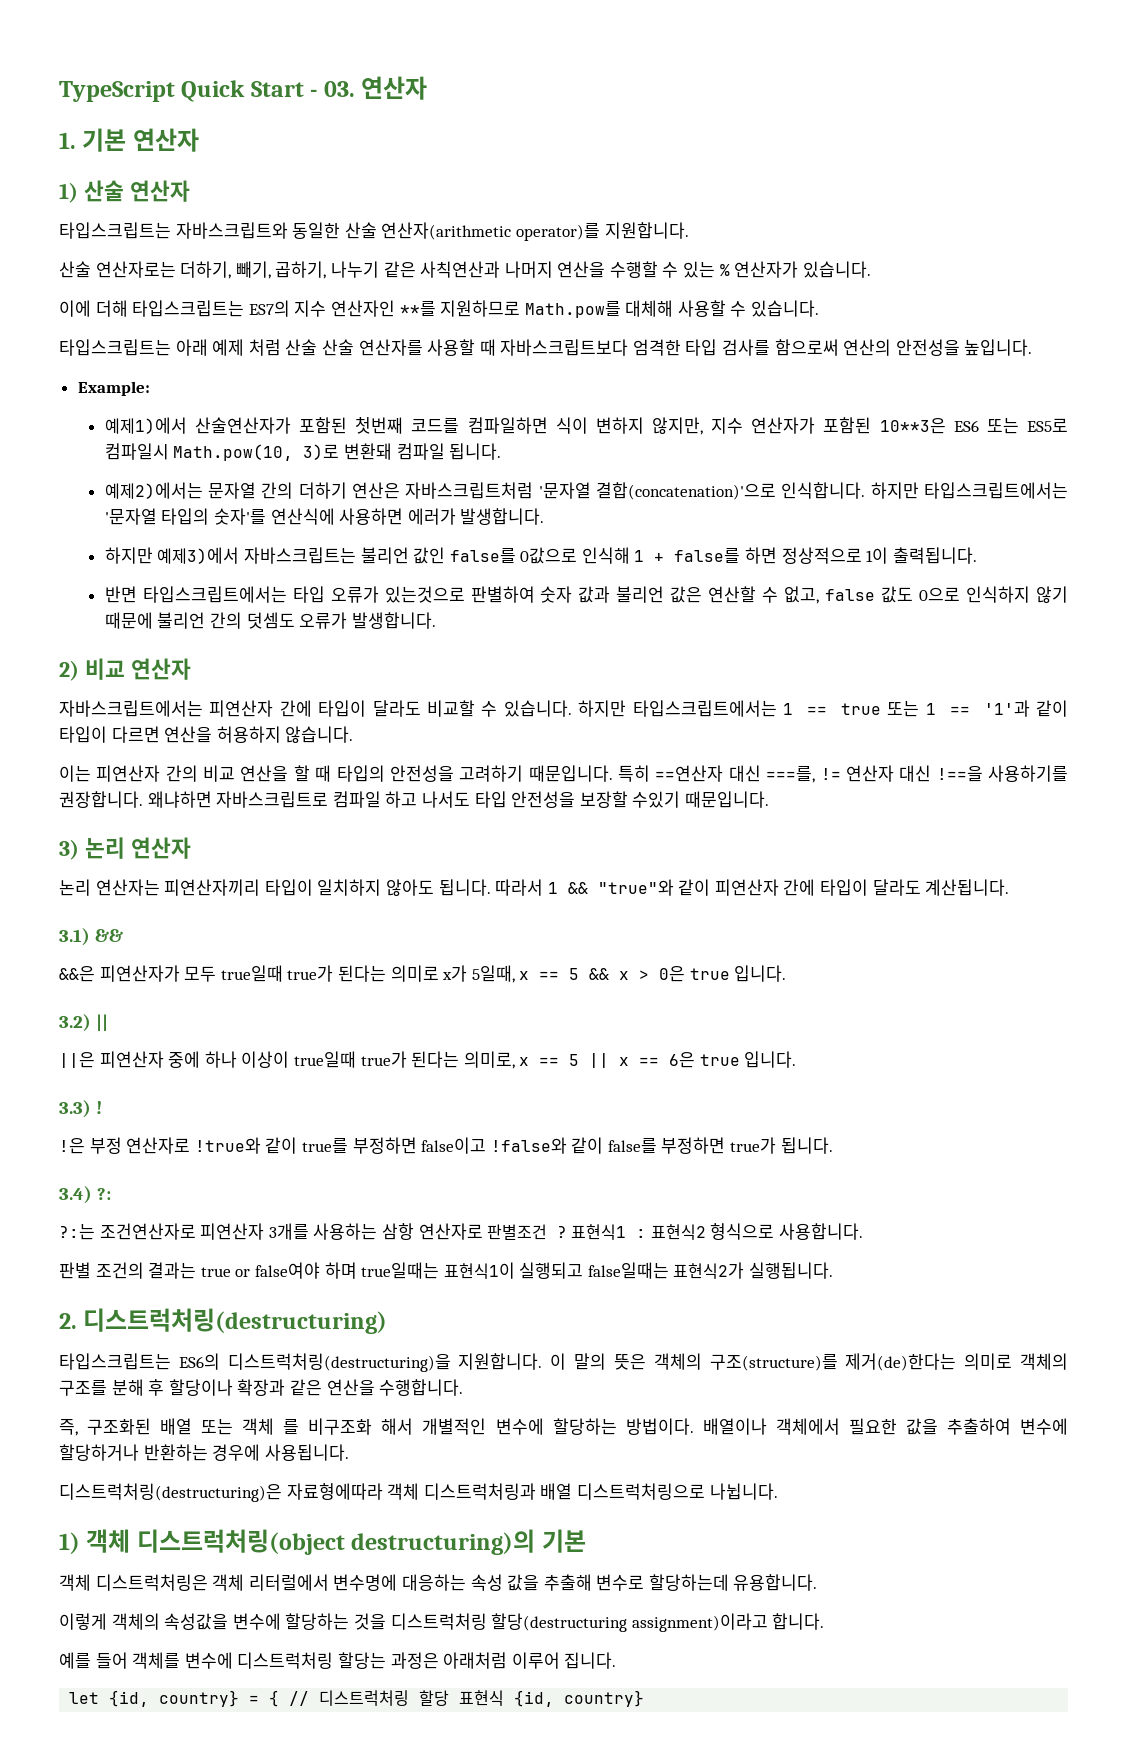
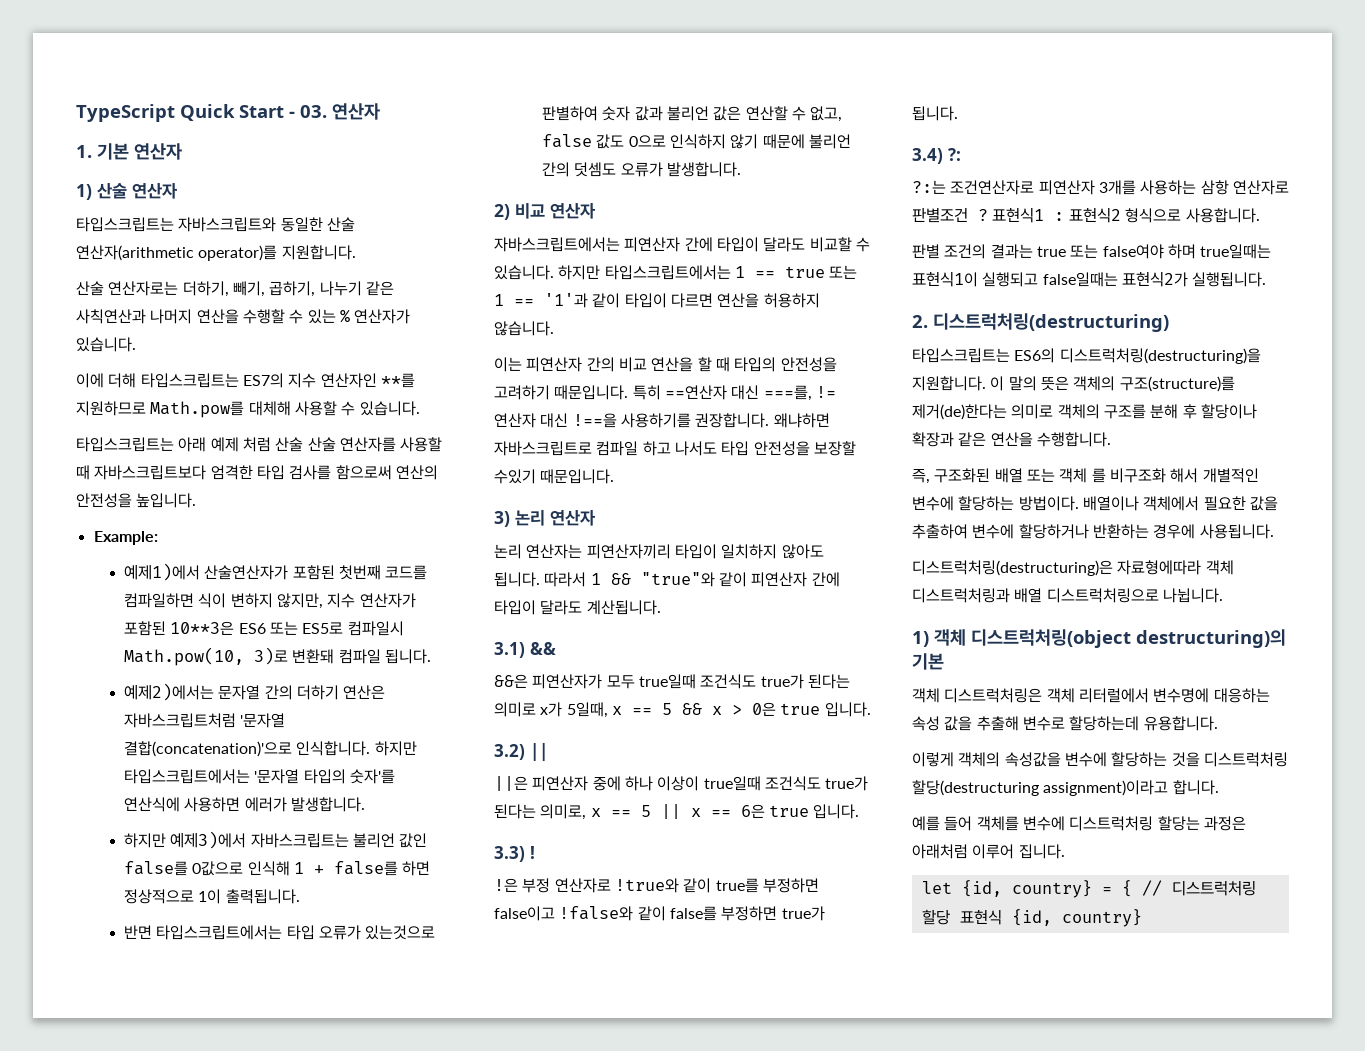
- &&은 피연산자가 모두 true일때 true가 된다는 의미로 x가 5일때, x == 5 && x > 0은 true 입니다.
+ &&은 피연산자가 모두 true일때 조건식도 true가 된다는 의미로 x가 5일때, x == 5 && x > 0은 true 입니다.
- ||은 피연산자 중에 하나 이상이 true일때 true가 된다는 의미로, x == 5 || x == 6은 true 입니다.
+ ||은 피연산자 중에 하나 이상이 true일때 조건식도 true가 된다는 의미로, x == 5 || x == 6은 true 입니다.
- 판별 조건의 결과는 true or false여야 하며 true일때는 표현식1이 실행되고 false일때는 표현식2가 실행됩니다.
+ 판별 조건의 결과는 true 또는 false여야 하며 true일때는 표현식1이 실행되고 false일때는 표현식2가 실행됩니다.

